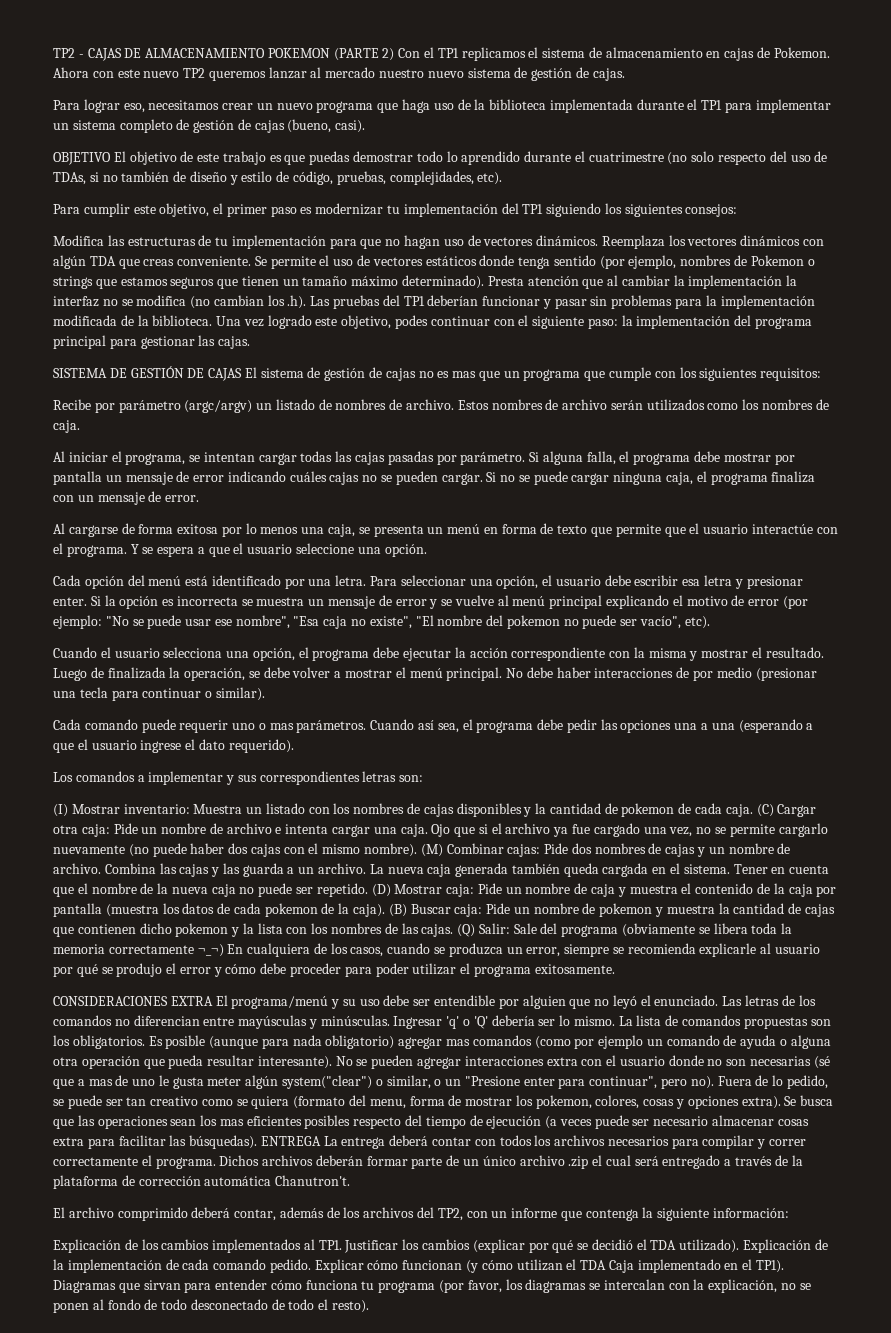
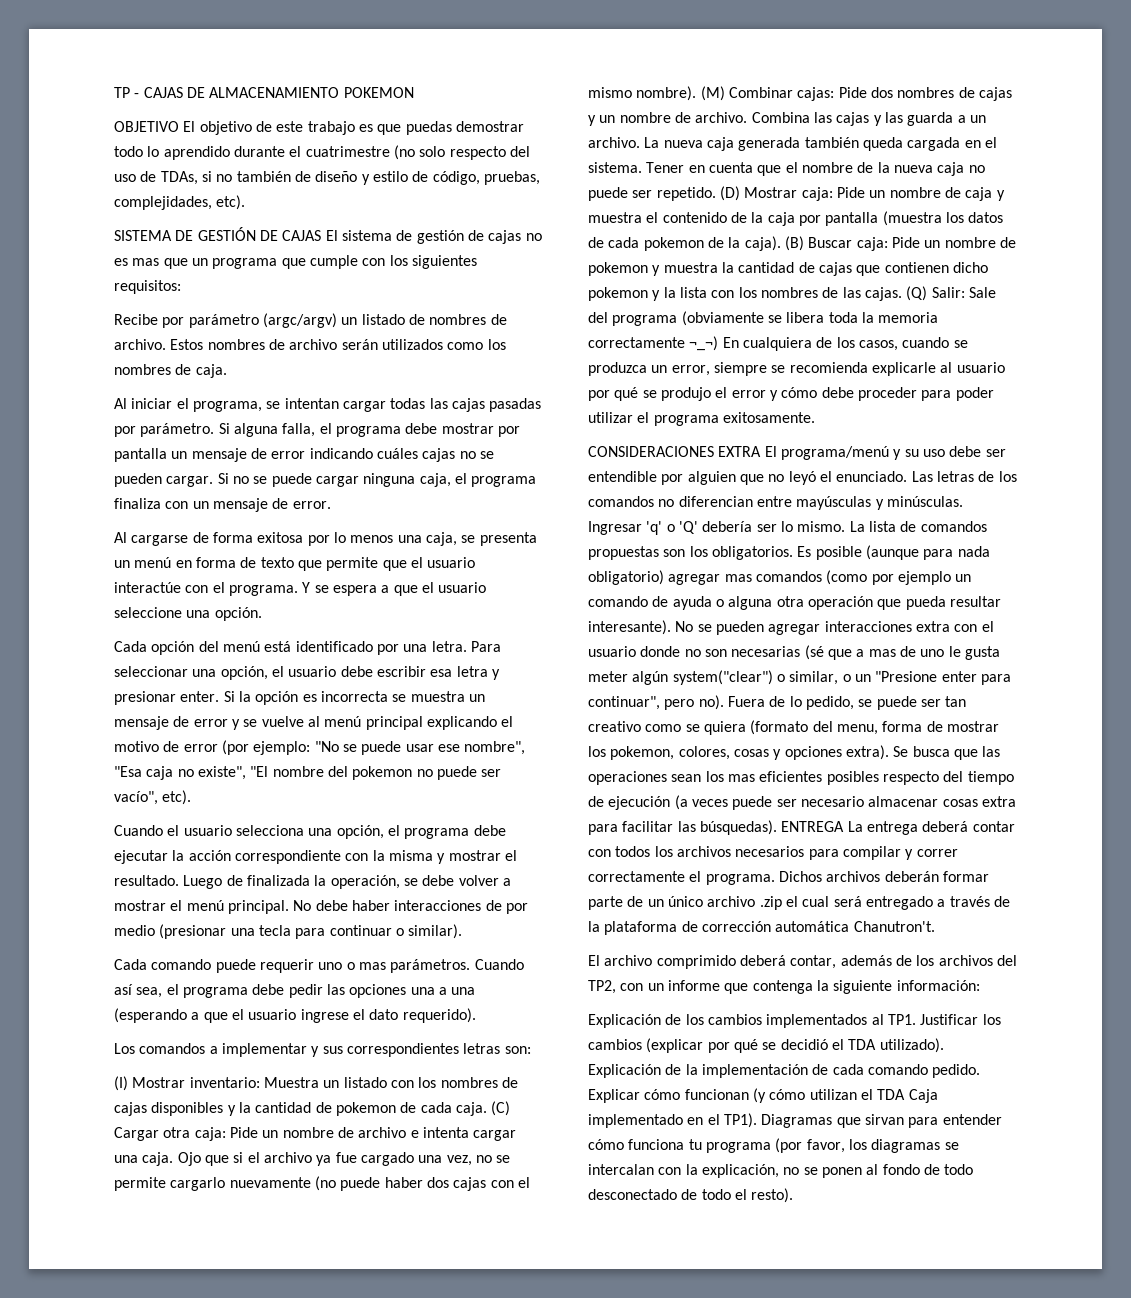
- TP2 - CAJAS DE ALMACENAMIENTO POKEMON (PARTE 2) Con el TP1 replicamos el sistema de almacenamiento en cajas de Pokemon. Ahora con este nuevo TP2 queremos lanzar al mercado nuestro nuevo sistema de gestión de cajas.
- Para lograr eso, necesitamos crear un nuevo programa que haga uso de la biblioteca implementada durante el TP1 para implementar un sistema completo de gestión de cajas (bueno, casi).
+ TP - CAJAS DE ALMACENAMIENTO POKEMON
- Para cumplir este objetivo, el primer paso es modernizar tu implementación del TP1 siguiendo los siguientes consejos:
- Modifica las estructuras de tu implementación para que no hagan uso de vectores dinámicos. Reemplaza los vectores dinámicos con algún TDA que creas conveniente. Se permite el uso de vectores estáticos donde tenga sentido (por ejemplo, nombres de Pokemon o strings que estamos seguros que tienen un tamaño máximo determinado). Presta atención que al cambiar la implementación la interfaz no se modifica (no cambian los .h). Las pruebas del TP1 deberían funcionar y pasar sin problemas para la implementación modificada de la biblioteca. Una vez logrado este objetivo, podes continuar con el siguiente paso: la implementación del programa principal para gestionar las cajas.

